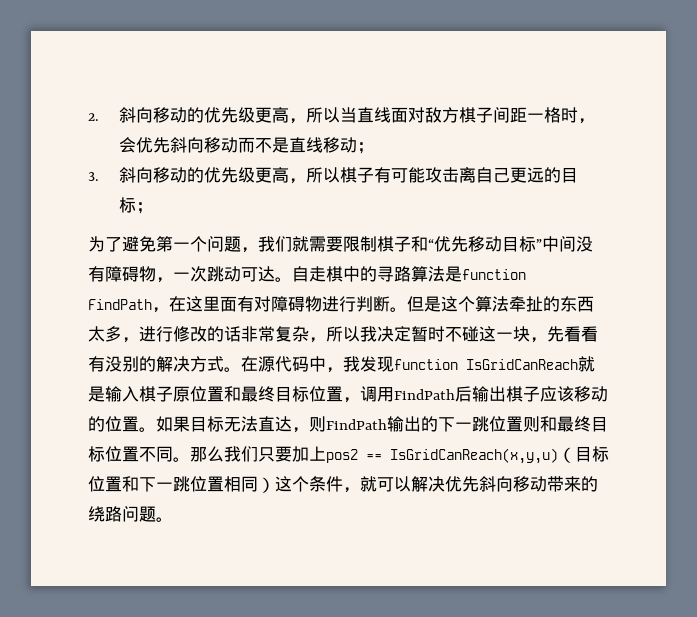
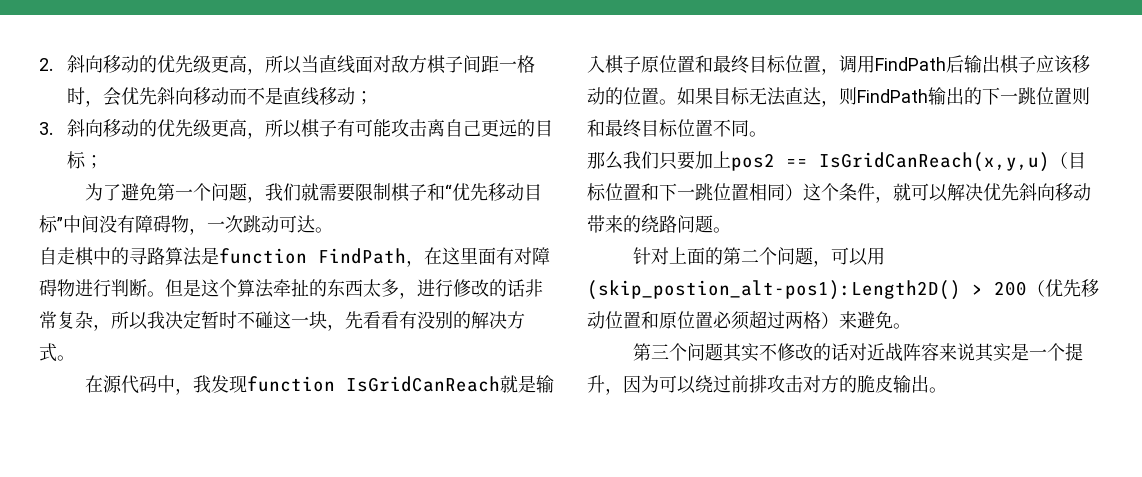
- 为了避免第一个问题，我们就需要限制棋子和“优先移动目标”中间没有障碍物，一次跳动可达。自走棋中的寻路算法是function FindPath，在这里面有对障碍物进行判断。
+ 为了避免第一个问题，我们就需要限制棋子和“优先移动目标”中间没有障碍物，一次跳动可达。
+ 自走棋中的寻路算法是function FindPath，在这里面有对障碍物进行判断。
- 但是这个算法牵扯的东西太多，进行修改的话非常复杂，所以我决定暂时不碰这一块，先看看有没别的解决方式。在源代码中，我发现function IsGridCanReach就是输入棋子原位置和最终目标位置，调用FindPath后输出棋子应该移动的位置。
+ 但是这个算法牵扯的东西太多，进行修改的话非常复杂，所以我决定暂时不碰这一块，先看看有没别的解决方式。
+ 在源代码中，我发现function IsGridCanReach就是输入棋子原位置和最终目标位置，调用FindPath后输出棋子应该移动的位置。
- 如果目标无法直达，则FindPath输出的下一跳位置则和最终目标位置不同。那么我们只要加上pos2 == IsGridCanReach(x,y,u)（目标位置和下一跳位置相同）这个条件，就可以解决优先斜向移动带来的绕路问题。
+ 如果目标无法直达，则FindPath输出的下一跳位置则和最终目标位置不同。
+ 那么我们只要加上pos2 == IsGridCanReach(x,y,u)（目标位置和下一跳位置相同）这个条件，就可以解决优先斜向移动带来的绕路问题。
+ 针对上面的第二个问题，可以用(skip_postion_alt-pos1):Length2D() > 200（优先移动位置和原位置必须超过两格）来避免。
+ 第三个问题其实不修改的话对近战阵容来说其实是一个提升，因为可以绕过前排攻击对方的脆皮输出。

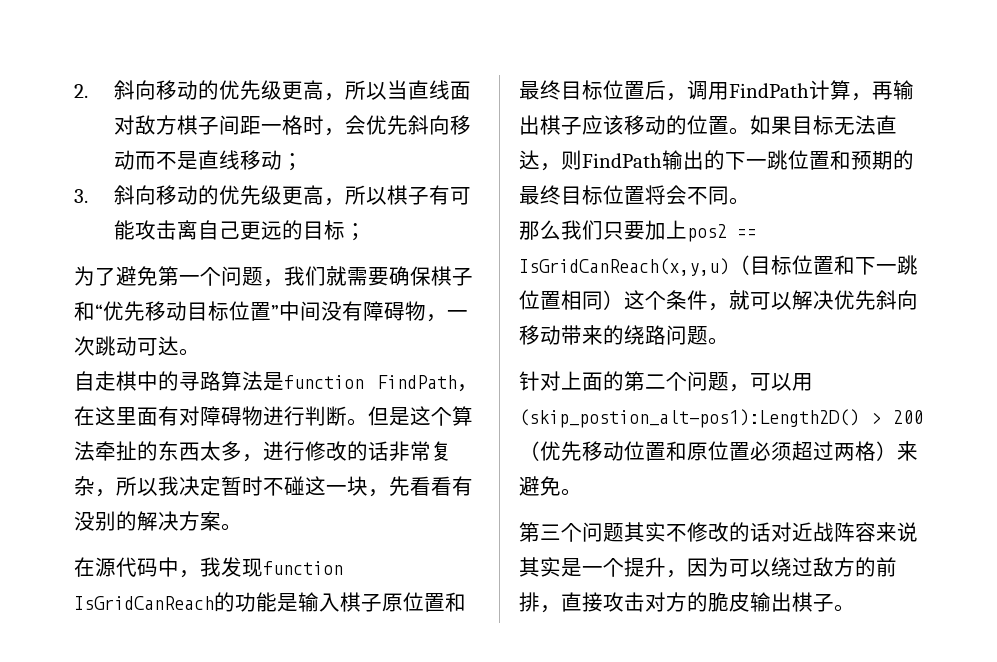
- 为了避免第一个问题，我们就需要限制棋子和“优先移动目标”中间没有障碍物，一次跳动可达。
+ 为了避免第一个问题，我们就需要确保棋子和“优先移动目标位置”中间没有障碍物，一次跳动可达。
- 但是这个算法牵扯的东西太多，进行修改的话非常复杂，所以我决定暂时不碰这一块，先看看有没别的解决方式。
+ 但是这个算法牵扯的东西太多，进行修改的话非常复杂，所以我决定暂时不碰这一块，先看看有没别的解决方案。
- 在源代码中，我发现function IsGridCanReach就是输入棋子原位置和最终目标位置，调用FindPath后输出棋子应该移动的位置。
+ 在源代码中，我发现function IsGridCanReach的功能是输入棋子原位置和最终目标位置后，调用FindPath计算，再输出棋子应该移动的位置。
- 如果目标无法直达，则FindPath输出的下一跳位置则和最终目标位置不同。
+ 如果目标无法直达，则FindPath输出的下一跳位置和预期的最终目标位置将会不同。
- 第三个问题其实不修改的话对近战阵容来说其实是一个提升，因为可以绕过前排攻击对方的脆皮输出。
+ 第三个问题其实不修改的话对近战阵容来说其实是一个提升，因为可以绕过敌方的前排，直接攻击对方的脆皮输出棋子。

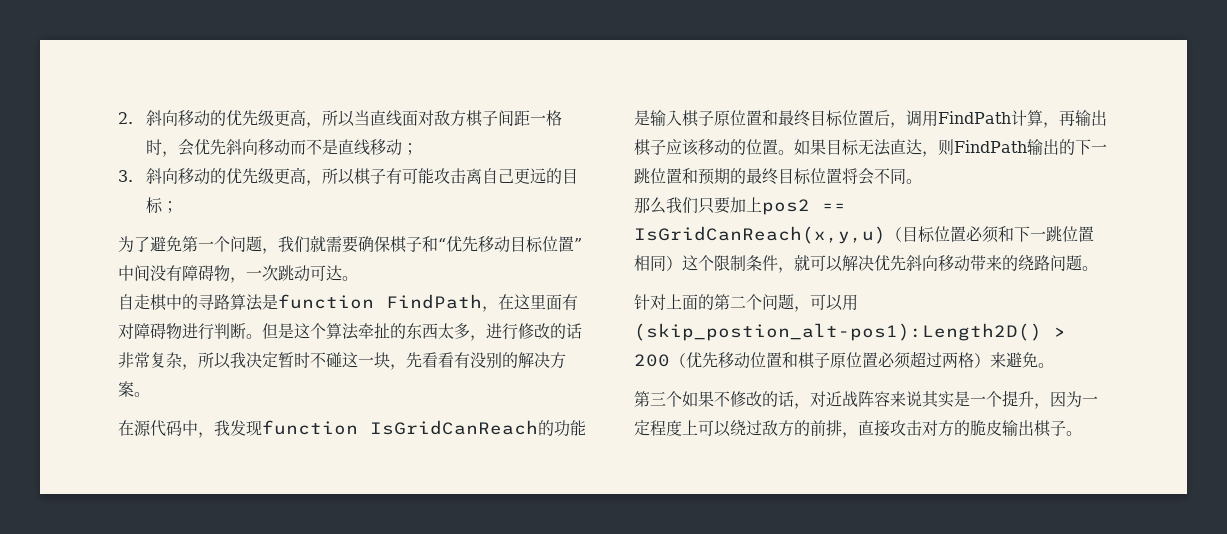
- 那么我们只要加上pos2 == IsGridCanReach(x,y,u)（目标位置和下一跳位置相同）这个条件，就可以解决优先斜向移动带来的绕路问题。
+ 那么我们只要加上pos2 == IsGridCanReach(x,y,u)（目标位置必须和下一跳位置相同）这个限制条件，就可以解决优先斜向移动带来的绕路问题。
- 针对上面的第二个问题，可以用(skip_postion_alt-pos1):Length2D() > 200（优先移动位置和原位置必须超过两格）来避免。
+ 针对上面的第二个问题，可以用(skip_postion_alt-pos1):Length2D() > 200（优先移动位置和棋子原位置必须超过两格）来避免。
- 第三个问题其实不修改的话对近战阵容来说其实是一个提升，因为可以绕过敌方的前排，直接攻击对方的脆皮输出棋子。
+ 第三个如果不修改的话，对近战阵容来说其实是一个提升，因为一定程度上可以绕过敌方的前排，直接攻击对方的脆皮输出棋子。

